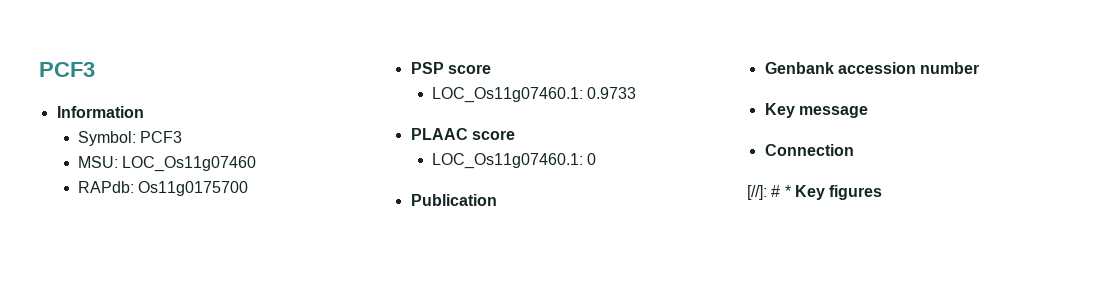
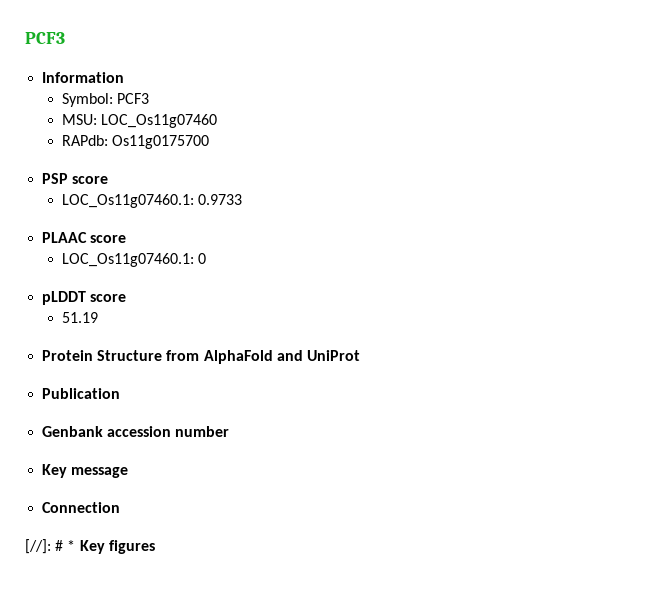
+ pLDDT score
+ 51.19
+ Protein Structure from AlphaFold and UniProt

